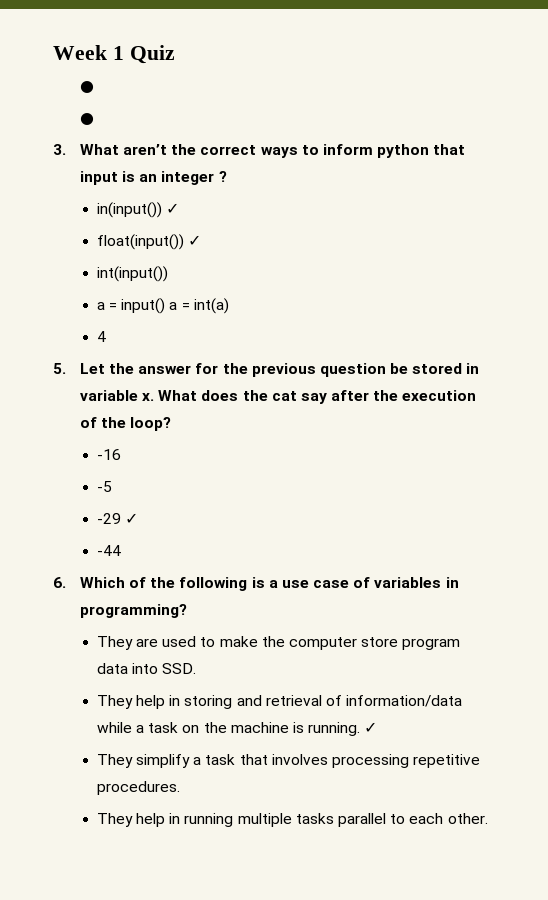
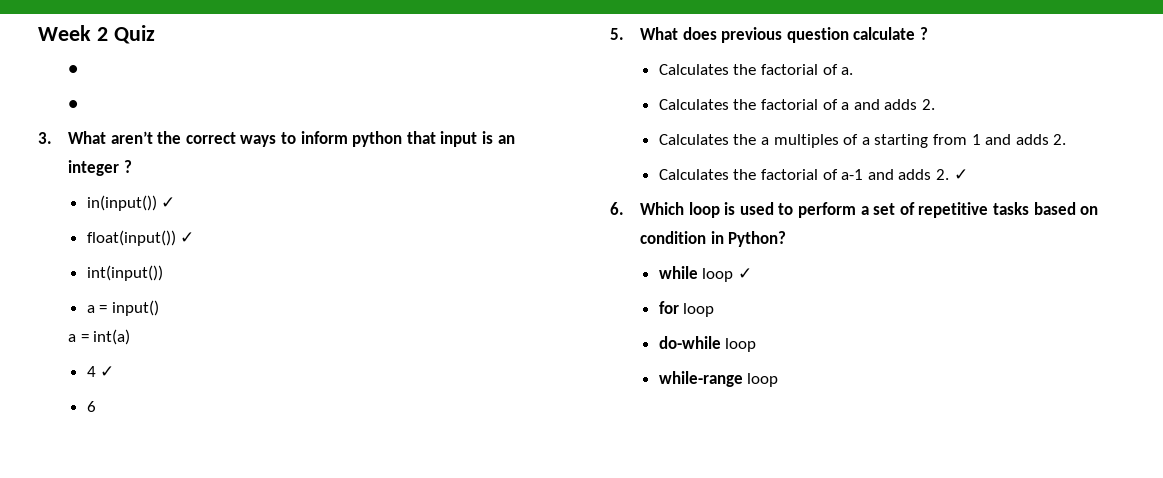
- Week 1 Quiz
+ Week 2 Quiz
- a = input() a = int(a)
+ a = input()
+ a = int(a)
- 4
+ 4 ✓
+ 6
- 5. Let the answer for the previous question be stored in variable x. What does the cat say after the execution of the loop?
- -16
- -5
- -29 ✓
- -44
+ 5. What does previous question calculate ?
+ Calculates the factorial of a.
+ Calculates the factorial of a and adds 2.
+ Calculates the a multiples of a starting from 1 and adds 2.
+ Calculates the factorial of a-1 and adds 2. ✓
- 6. Which of the following is a use case of variables in programming?
- They are used to make the computer store program data into SSD.
- They help in storing and retrieval of information/data while a task on the machine is running. ✓
- They simplify a task that involves processing repetitive procedures.
- They help in running multiple tasks parallel to each other.
+ 6. Which loop is used to perform a set of repetitive tasks based on condition in Python?
+ while loop ✓
+ for loop
+ do-while loop
+ while-range loop

